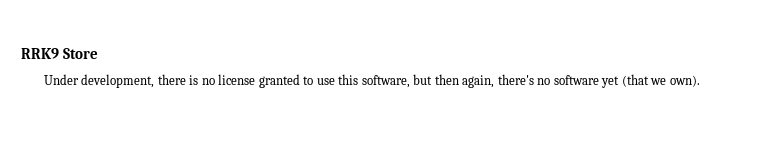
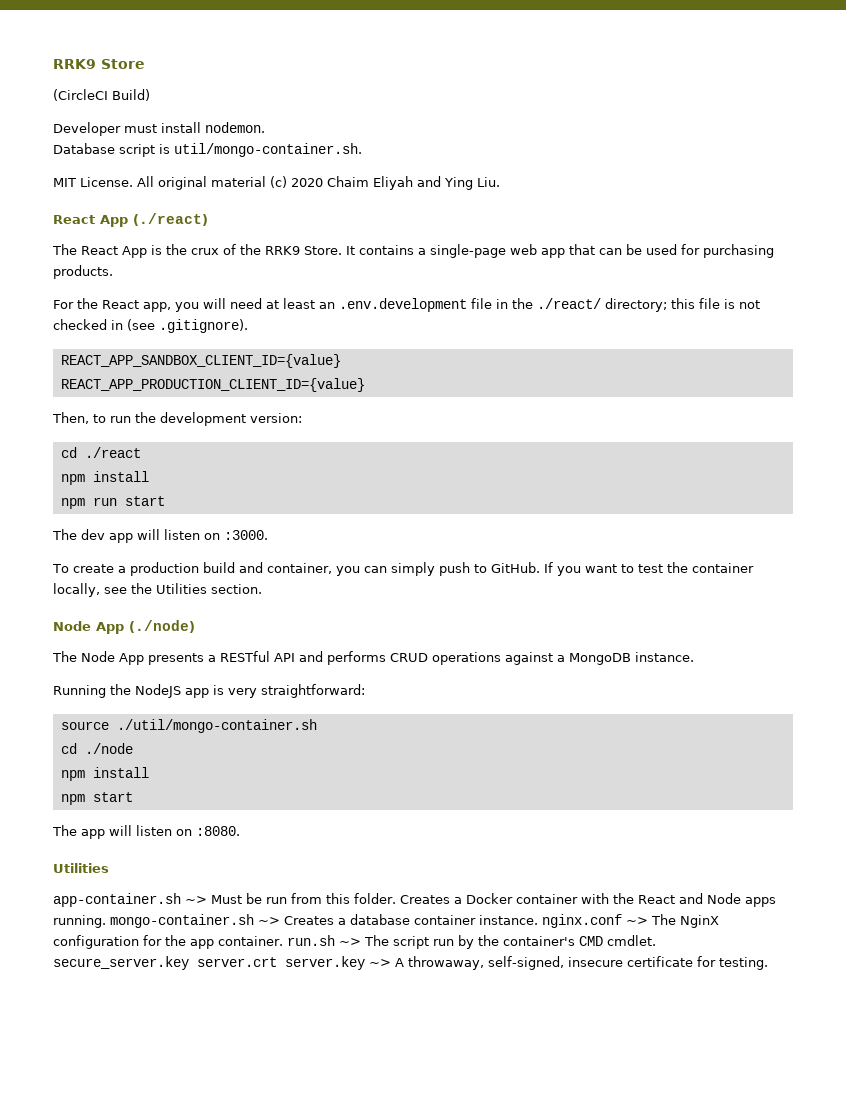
- Under development, there is no license granted to use this software, but then again, there's no software yet (that we own).
+ (CircleCI Build)
+ Developer must install nodemon.
+ Database script is util/mongo-container.sh.
+ MIT License. All original material (c) 2020 Chaim Eliyah and Ying Liu.
+ React App (./react)
+ The React App is the crux of the RRK9 Store. It contains a single-page web app that can be used for purchasing products.
+ For the React app, you will need at least an .env.development file in the ./react/ directory; this file is not checked in (see .gitignore).
+ REACT_APP_SANDBOX_CLIENT_ID={value}
+ REACT_APP_PRODUCTION_CLIENT_ID={value}
+ Then, to run the development version:
+ cd ./react
+ npm install
+ npm run start
+ The dev app will listen on :3000.
+ To create a production build and container, you can simply push to GitHub. If you want to test the container locally, see the Utilities section.
+ Node App (./node)
+ The Node App presents a RESTful API and performs CRUD operations against a MongoDB instance.
+ Running the NodeJS app is very straightforward:
+ source ./util/mongo-container.sh
+ cd ./node
+ npm install
+ npm start
+ The app will listen on :8080.
+ Utilities
+ app-container.sh ~> Must be run from this folder. Creates a Docker container with the React and Node apps running. mongo-container.sh ~> Creates a database container instance. nginx.conf ~> The NginX configuration for the app container. run.sh ~> The script run by the container's CMD cmdlet. secure_server.key server.crt server.key ~> A throwaway, self-signed, insecure certificate for testing.

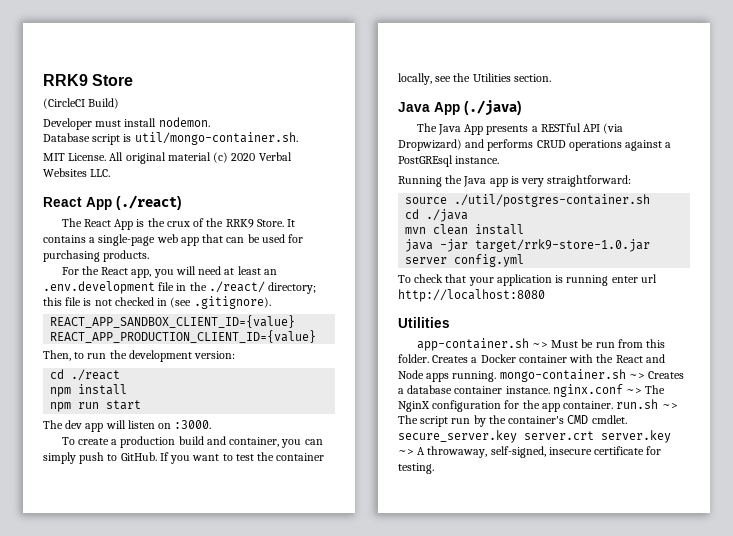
- All original material (c) 2020 Chaim Eliyah and Ying Liu.
+ All original material (c) 2020 Verbal Websites LLC.
- Node App (./node)
- The Node App presents a RESTful API and performs CRUD operations against a MongoDB instance.
+ Java App (./java)
+ The Java App presents a RESTful API (via Dropwizard) and performs CRUD operations against a PostGREsql instance.
- Running the NodeJS app is very straightforward:
+ Running the Java app is very straightforward:
- source ./util/mongo-container.sh
- cd ./node
- npm install
- npm start
- The app will listen on :8080.
+ source ./util/postgres-container.sh
+ cd ./java
+ mvn clean install
+ java -jar target/rrk9-store-1.0.jar server config.yml
+ To check that your application is running enter url http://localhost:8080

